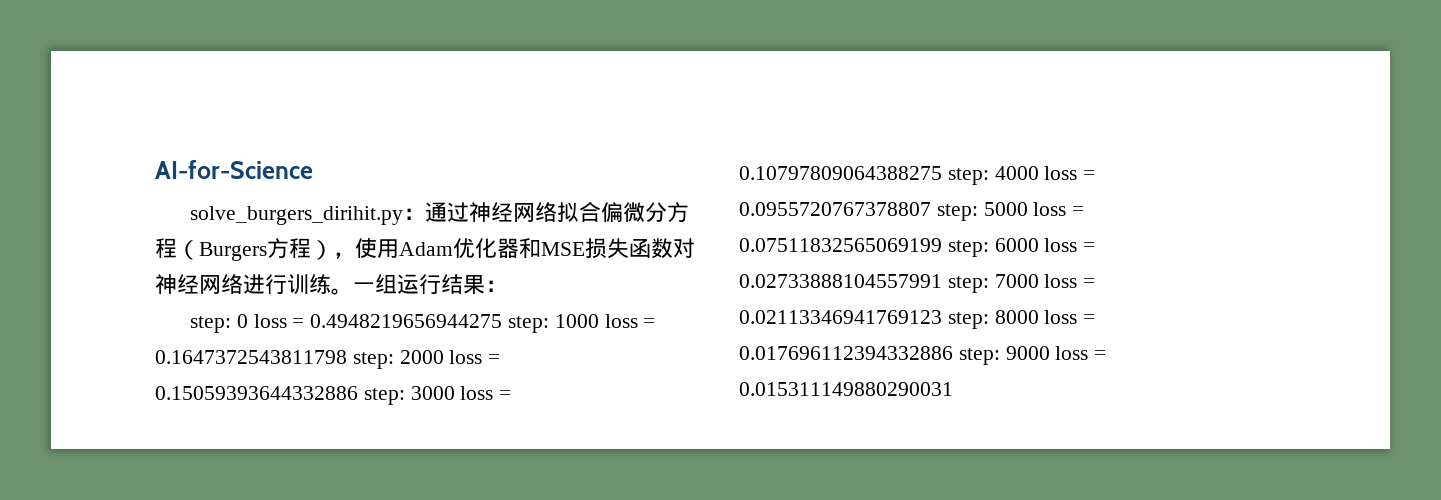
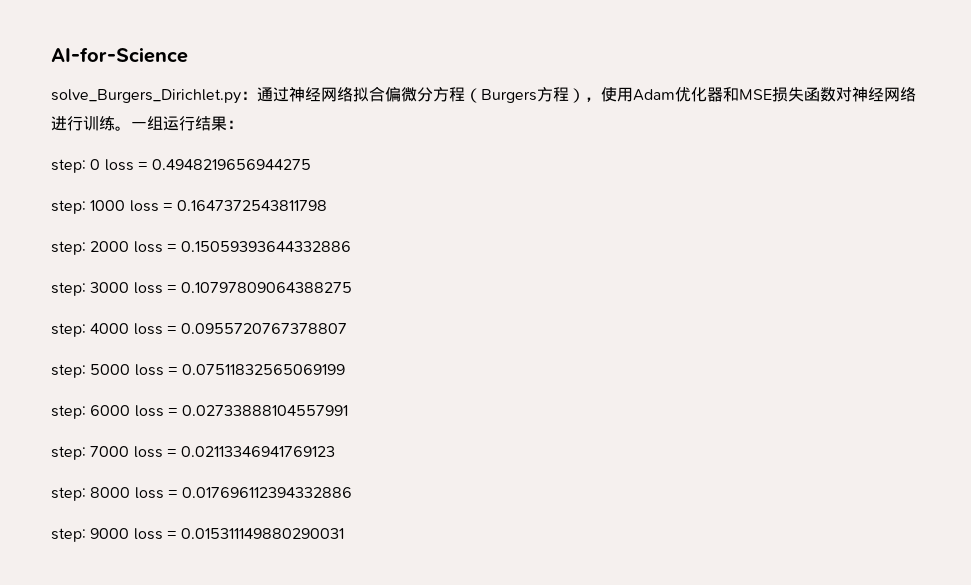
- solve_burgers_dirihit.py：通过神经网络拟合偏微分方程（Burgers方程），使用Adam优化器和MSE损失函数对神经网络进行训练。
+ solve_Burgers_Dirichlet.py：通过神经网络拟合偏微分方程（Burgers方程），使用Adam优化器和MSE损失函数对神经网络进行训练。
- step: 0 loss = 0.4948219656944275 step: 1000 loss = 0.1647372543811798 step: 2000 loss = 0.15059393644332886 step: 3000 loss = 0.10797809064388275 step: 4000 loss = 0.0955720767378807 step: 5000 loss = 0.07511832565069199 step: 6000 loss = 0.02733888104557991 step: 7000 loss = 0.02113346941769123 step: 8000 loss = 0.017696112394332886 step: 9000 loss = 0.015311149880290031
+ step: 0 loss = 0.4948219656944275
+ step: 1000 loss = 0.1647372543811798
+ step: 2000 loss = 0.15059393644332886
+ step: 3000 loss = 0.10797809064388275
+ step: 4000 loss = 0.0955720767378807
+ step: 5000 loss = 0.07511832565069199
+ step: 6000 loss = 0.02733888104557991
+ step: 7000 loss = 0.02113346941769123
+ step: 8000 loss = 0.017696112394332886
+ step: 9000 loss = 0.015311149880290031

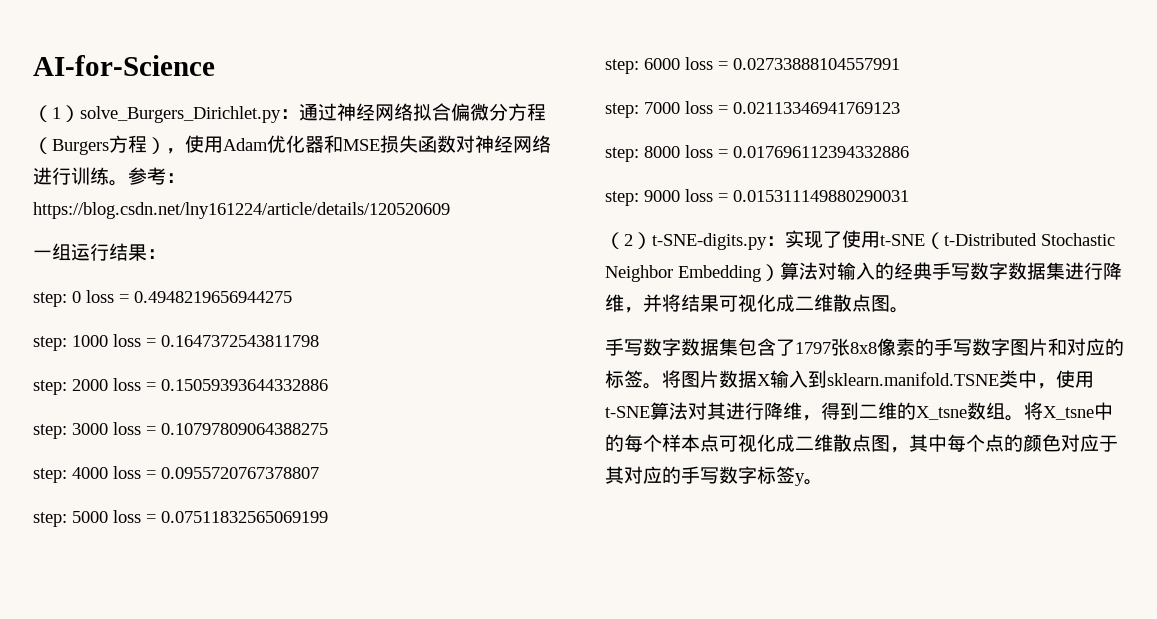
- solve_Burgers_Dirichlet.py：通过神经网络拟合偏微分方程（Burgers方程），使用Adam优化器和MSE损失函数对神经网络进行训练。一组运行结果：
+ （1）solve_Burgers_Dirichlet.py：通过神经网络拟合偏微分方程（Burgers方程），使用Adam优化器和MSE损失函数对神经网络进行训练。参考：https://blog.csdn.net/lny161224/article/details/120520609
+ 一组运行结果：
+ （2）t-SNE-digits.py：实现了使用t-SNE（t-Distributed Stochastic Neighbor Embedding）算法对输入的经典手写数字数据集进行降维，并将结果可视化成二维散点图。
+ 手写数字数据集包含了1797张8x8像素的手写数字图片和对应的标签。将图片数据X输入到sklearn.manifold.TSNE类中，使用t-SNE算法对其进行降维，得到二维的X_tsne数组。将X_tsne中的每个样本点可视化成二维散点图，其中每个点的颜色对应于其对应的手写数字标签y。

